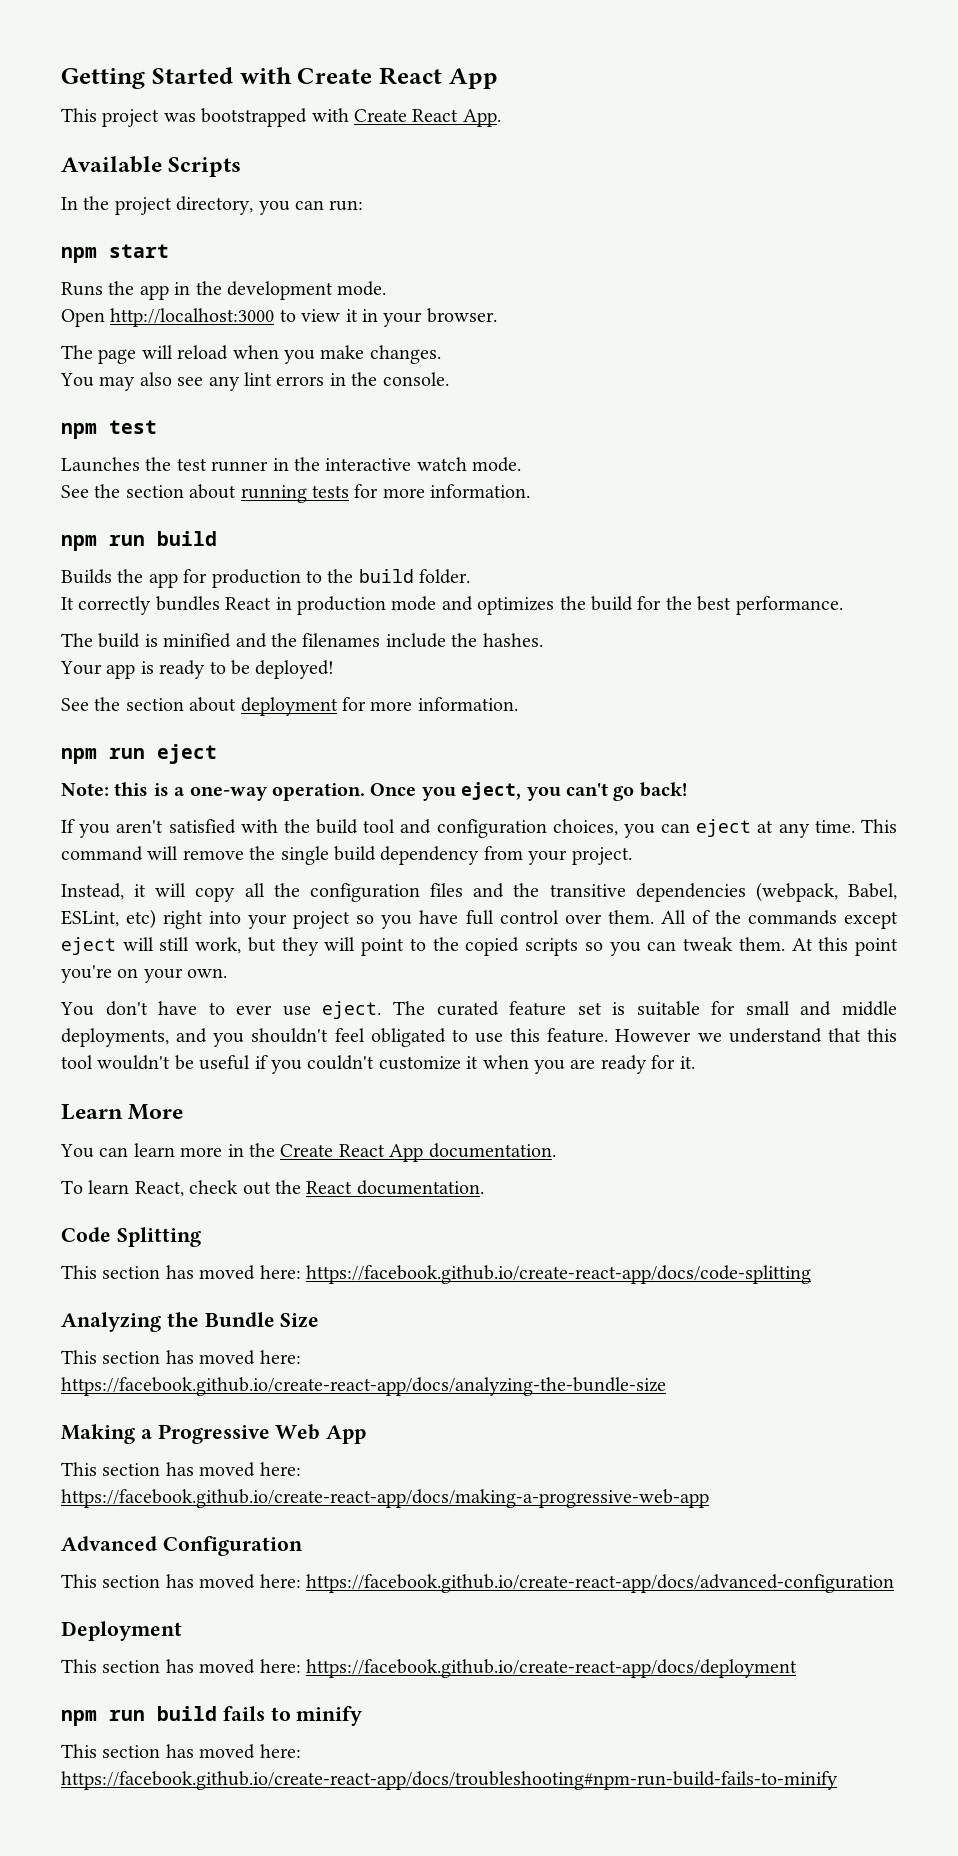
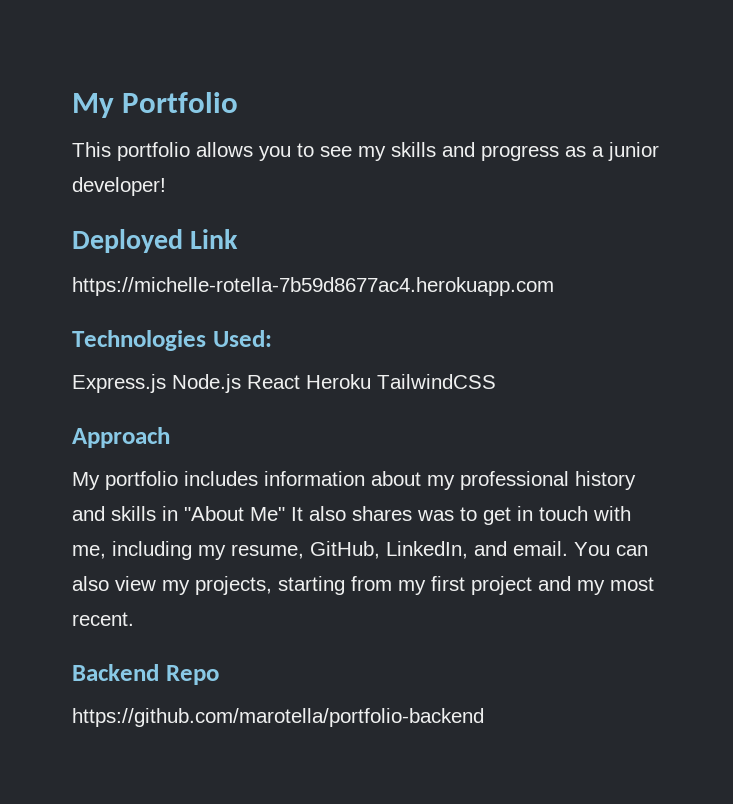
- Getting Started with Create React App
- This project was bootstrapped with Create React App.
- Available Scripts
- In the project directory, you can run:
- npm start
- Runs the app in the development mode.
- Open http://localhost:3000 to view it in your browser.
- The page will reload when you make changes.
- You may also see any lint errors in the console.
- npm test
- Launches the test runner in the interactive watch mode.
- See the section about running tests for more information.
- npm run build
- Builds the app for production to the build folder.
- It correctly bundles React in production mode and optimizes the build for the best performance.
- The build is minified and the filenames include the hashes.
- Your app is ready to be deployed!
- See the section about deployment for more information.
- npm run eject
- Note: this is a one-way operation. Once you eject, you can't go back!
- If you aren't satisfied with the build tool and configuration choices, you can eject at any time. This command will remove the single build dependency from your project.
- Instead, it will copy all the configuration files and the transitive dependencies (webpack, Babel, ESLint, etc) right into your project so you have full control over them. All of the commands except eject will still work, but they will point to the copied scripts so you can tweak them. At this point you're on your own.
- You don't have to ever use eject. The curated feature set is suitable for small and middle deployments, and you shouldn't feel obligated to use this feature. However we understand that this tool wouldn't be useful if you couldn't customize it when you are ready for it.
- Learn More
- You can learn more in the Create React App documentation.
- To learn React, check out the React documentation.
- Code Splitting
- This section has moved here: https://facebook.github.io/create-react-app/docs/code-splitting
- Analyzing the Bundle Size
- This section has moved here: https://facebook.github.io/create-react-app/docs/analyzing-the-bundle-size
- Making a Progressive Web App
- This section has moved here: https://facebook.github.io/create-react-app/docs/making-a-progressive-web-app
- Advanced Configuration
- This section has moved here: https://facebook.github.io/create-react-app/docs/advanced-configuration
- Deployment
- This section has moved here: https://facebook.github.io/create-react-app/docs/deployment
- npm run build fails to minify
- This section has moved here: https://facebook.github.io/create-react-app/docs/troubleshooting#npm-run-build-fails-to-minify
+ My Portfolio
+ This portfolio allows you to see my skills and progress as a junior developer!
+ Deployed Link
+ https://michelle-rotella-7b59d8677ac4.herokuapp.com
+ Technologies Used:
+ Express.js Node.js React Heroku TailwindCSS
+ Approach
+ My portfolio includes information about my professional history and skills in "About Me" It also shares was to get in touch with me, including my resume, GitHub, LinkedIn, and email. You can also view my projects, starting from my first project and my most recent.
+ Backend Repo
+ https://github.com/marotella/portfolio-backend

